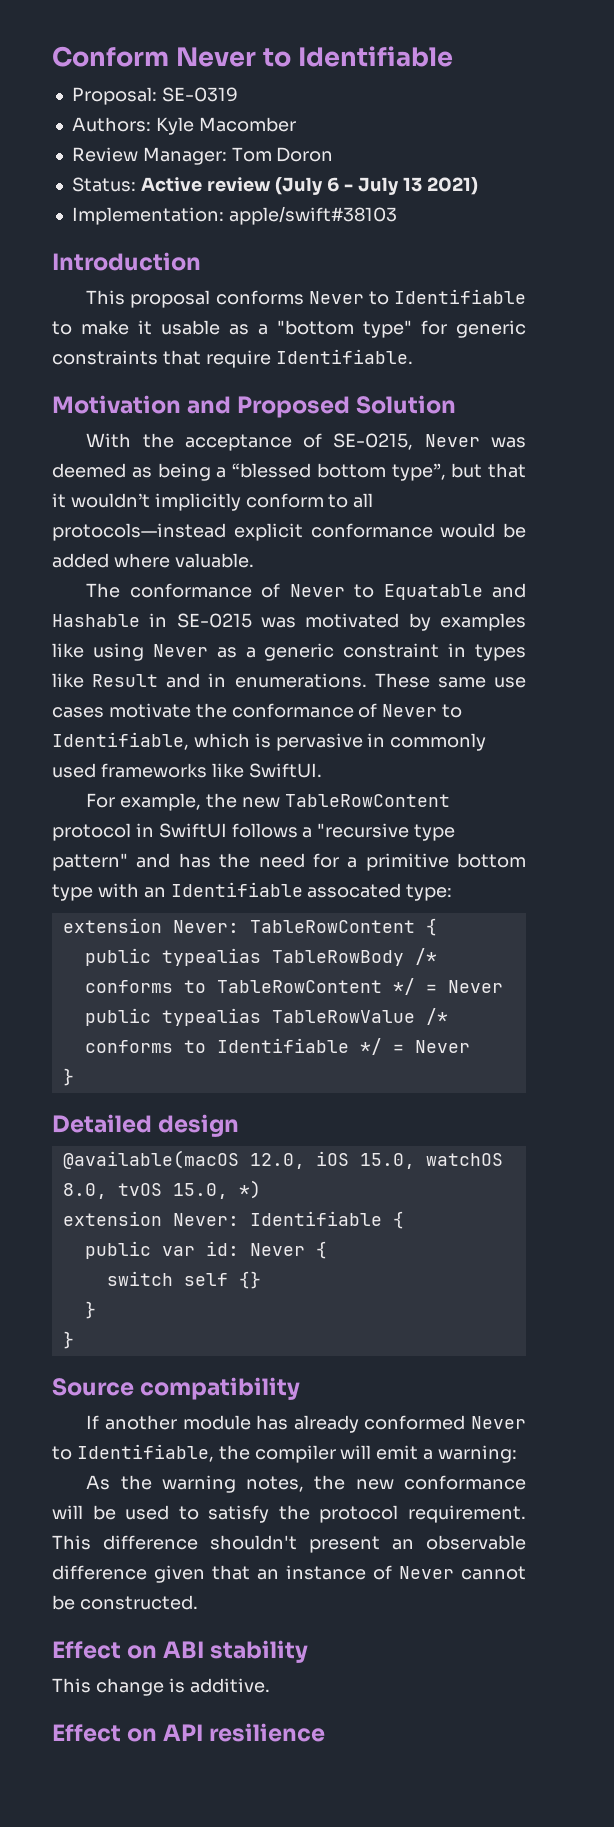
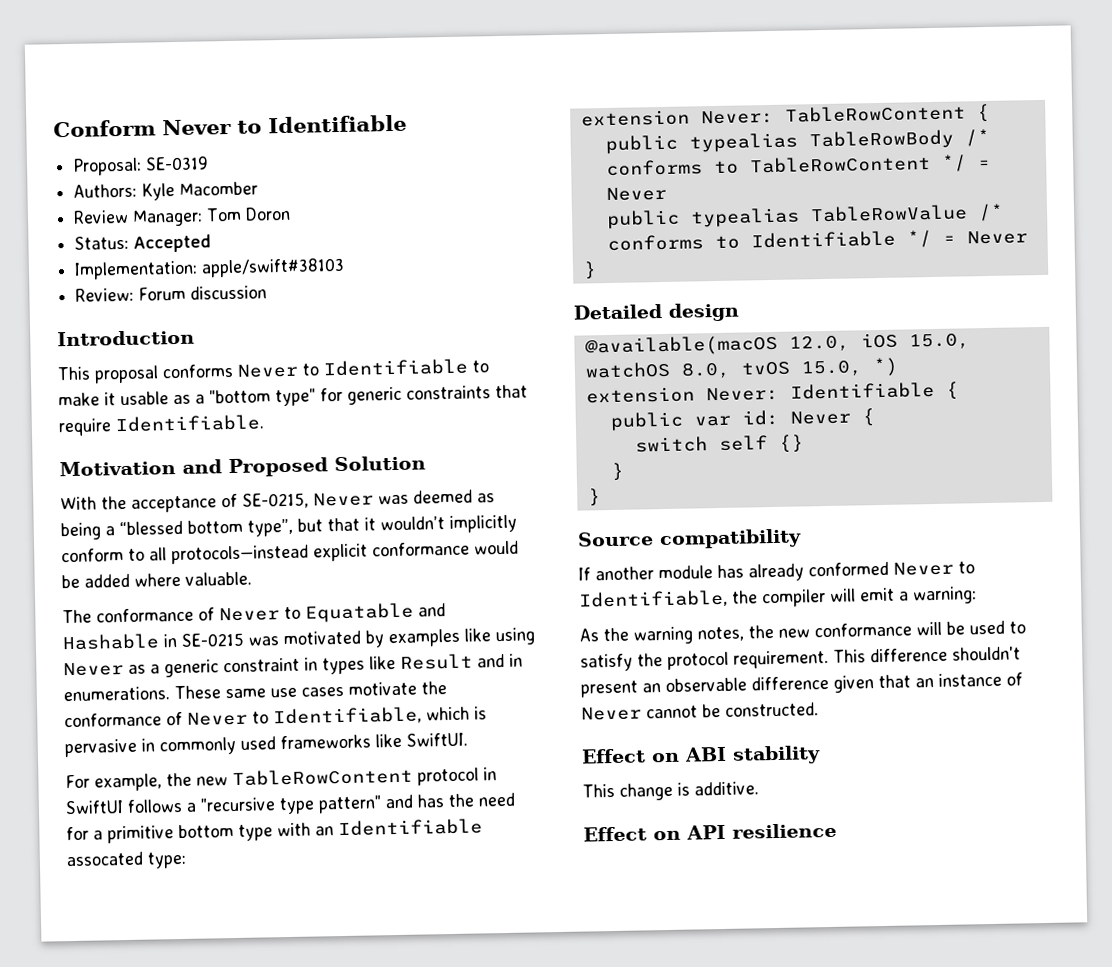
- Status: Active review (July 6 - July 13 2021)
+ Status: Accepted
+ Review: Forum discussion

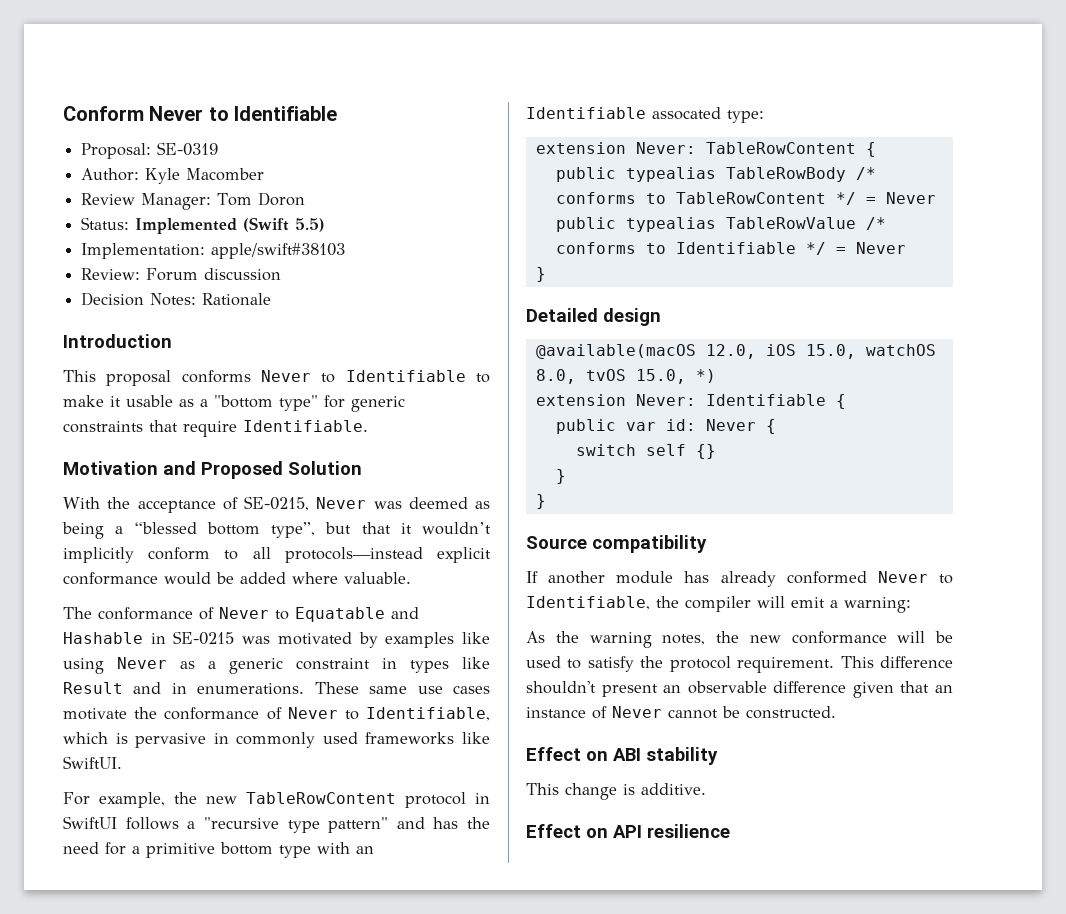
- Authors: Kyle Macomber
+ Author: Kyle Macomber
- Status: Accepted
+ Status: Implemented (Swift 5.5)
+ Decision Notes: Rationale

